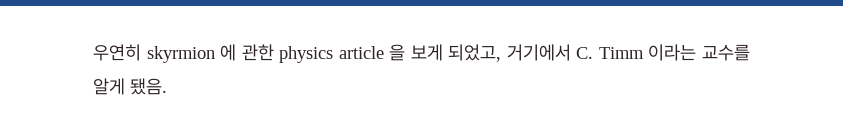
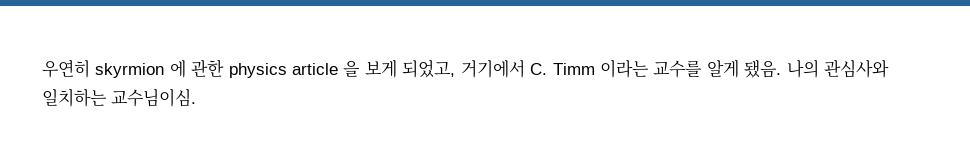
+ 나의 관심사와 일치하는 교수님이심.

